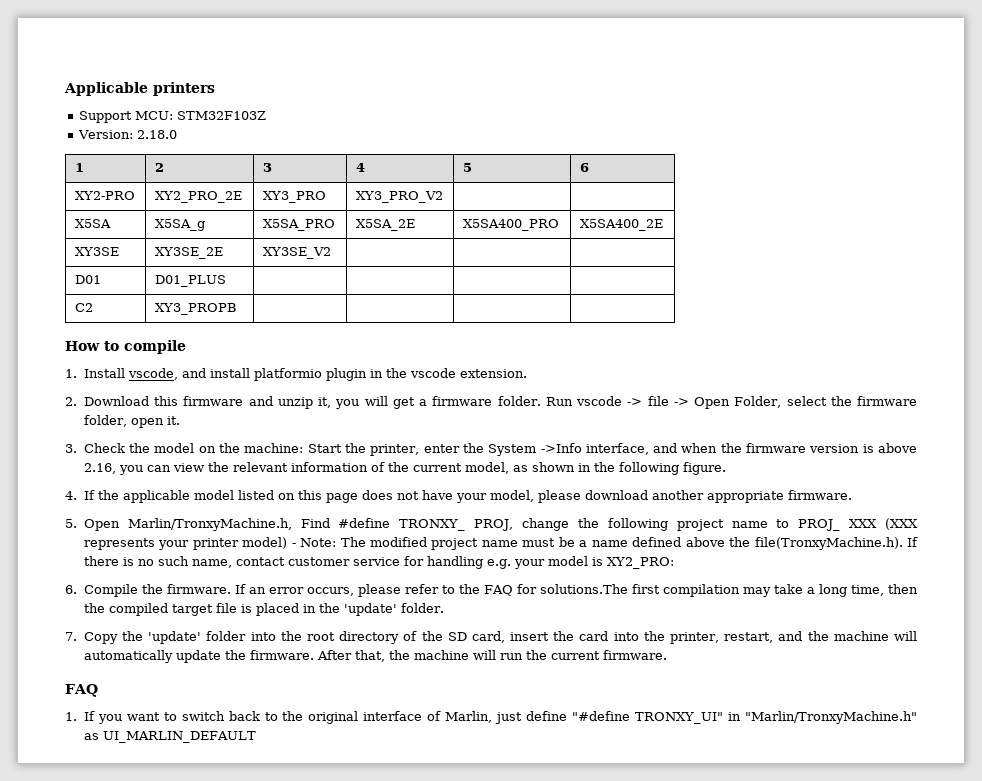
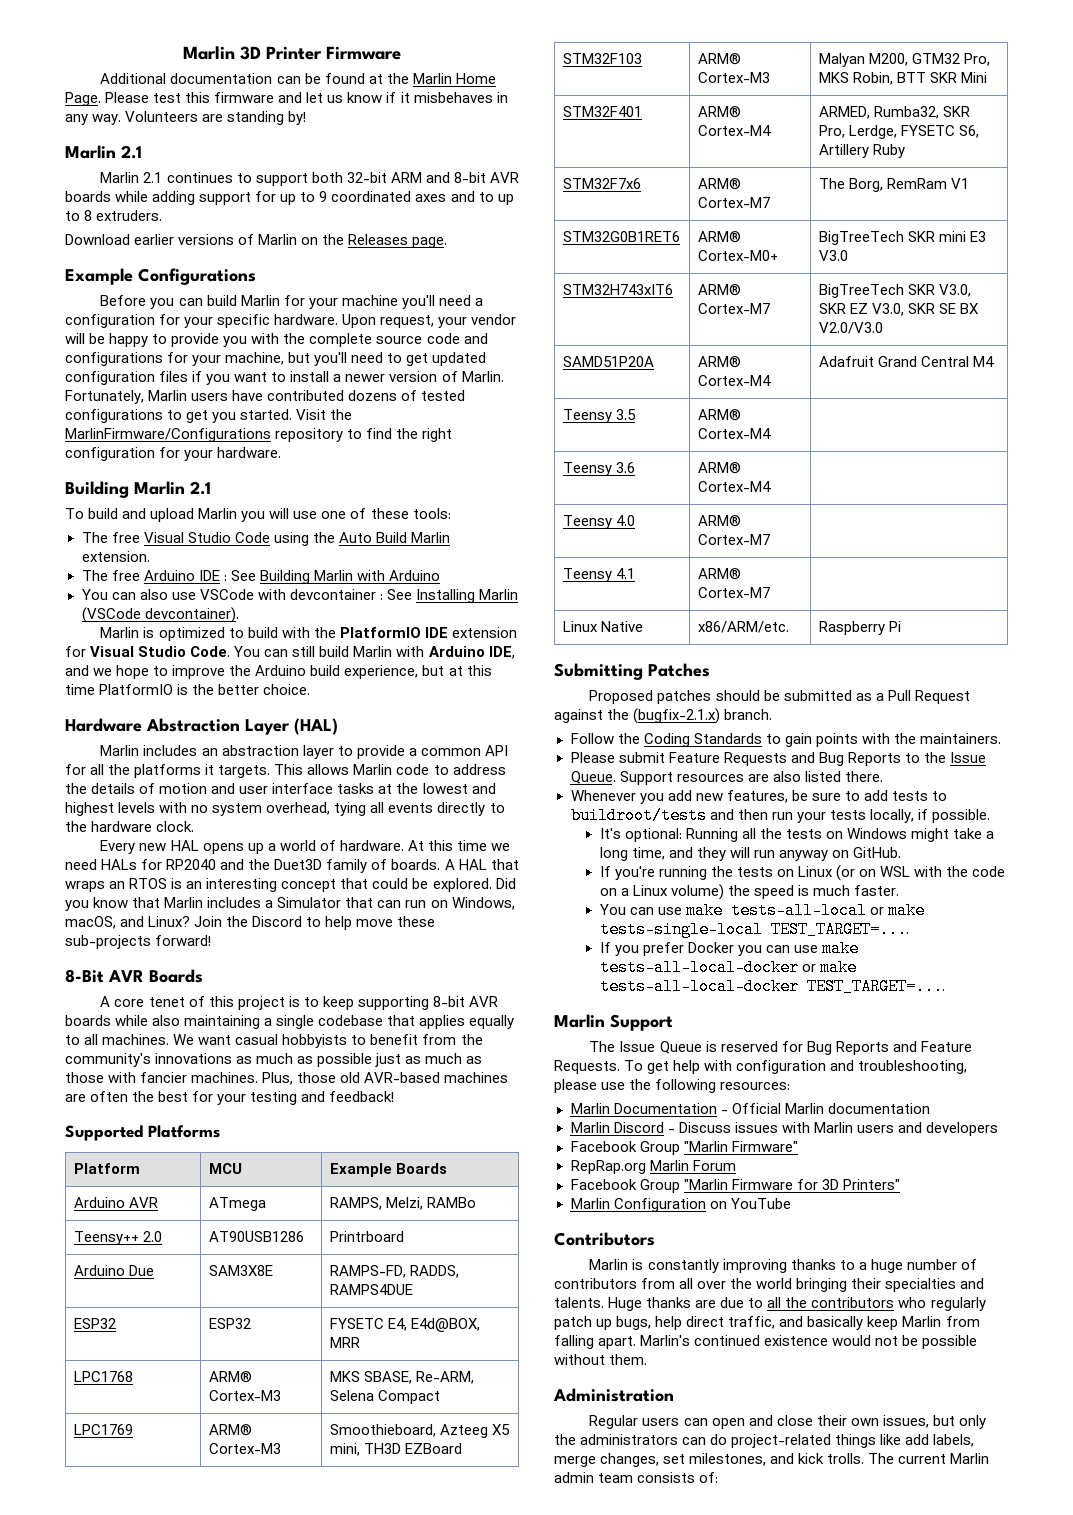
- Applicable printers
- Support MCU: STM32F103Z
- Version: 2.18.0
- 1 | 2 | 3 | 4 | 5 | 6
- XY2-PRO | XY2_PRO_2E | XY3_PRO | XY3_PRO_V2 | |
- X5SA | X5SA_g | X5SA_PRO | X5SA_2E | X5SA400_PRO | X5SA400_2E
- XY3SE | XY3SE_2E | XY3SE_V2 | | |
- D01 | D01_PLUS | | | |
- C2 | XY3_PROPB | | | |
- How to compile
- 1. Install vscode, and install platformio plugin in the vscode extension.
- 2. Download this firmware and unzip it, you will get a firmware folder. Run vscode -> file -> Open Folder, select the firmware folder, open it.
- 3. Check the model on the machine: Start the printer, enter the System ->Info interface, and when the firmware version is above 2.16, you can view the relevant information of the current model, as shown in the following figure.
- 4. If the applicable model listed on this page does not have your model, please download another appropriate firmware.
- 5. Open Marlin/TronxyMachine.h, Find #define TRONXY_ PROJ, change the following project name to PROJ_ XXX (XXX represents your printer model) - Note: The modified project name must be a name defined above the file(TronxyMachine.h). If there is no such name, contact customer service for handling e.g. your model is XY2_PRO:
- 6. Compile the firmware. If an error occurs, please refer to the FAQ for solutions.The first compilation may take a long time, then the compiled target file is placed in the 'update' folder.
- 7. Copy the 'update' folder into the root directory of the SD card, insert the card into the printer, restart, and the machine will automatically update the firmware. After that, the machine will run the current firmware.
- FAQ
- 1. If you want to switch back to the original interface of Marlin, just define "#define TRONXY_UI" in "Marlin/TronxyMachine.h" as UI_MARLIN_DEFAULT
+ Marlin 3D Printer Firmware
+ Additional documentation can be found at the Marlin Home Page. Please test this firmware and let us know if it misbehaves in any way. Volunteers are standing by!
+ Marlin 2.1
+ Marlin 2.1 continues to support both 32-bit ARM and 8-bit AVR boards while adding support for up to 9 coordinated axes and to up to 8 extruders.
+ Download earlier versions of Marlin on the Releases page.
+ Example Configurations
+ Before you can build Marlin for your machine you'll need a configuration for your specific hardware. Upon request, your vendor will be happy to provide you with the complete source code and configurations for your machine, but you'll need to get updated configuration files if you want to install a newer version of Marlin. Fortunately, Marlin users have contributed dozens of tested configurations to get you started. Visit the MarlinFirmware/Configurations repository to find the right configuration for your hardware.
+ Building Marlin 2.1
+ To build and upload Marlin you will use one of these tools:
+ The free Visual Studio Code using the Auto Build Marlin extension.
+ The free Arduino IDE : See Building Marlin with Arduino
+ You can also use VSCode with devcontainer : See Installing Marlin (VSCode devcontainer).
+ Marlin is optimized to build with the PlatformIO IDE extension for Visual Studio Code. You can still build Marlin with Arduino IDE, and we hope to improve the Arduino build experience, but at this time PlatformIO is the better choice.
+ Hardware Abstraction Layer (HAL)
+ Marlin includes an abstraction layer to provide a common API for all the platforms it targets. This allows Marlin code to address the details of motion and user interface tasks at the lowest and highest levels with no system overhead, tying all events directly to the hardware clock.
+ Every new HAL opens up a world of hardware. At this time we need HALs for RP2040 and the Duet3D family of boards. A HAL that wraps an RTOS is an interesting concept that could be explored. Did you know that Marlin includes a Simulator that can run on Windows, macOS, and Linux? Join the Discord to help move these sub-projects forward!
+ 8-Bit AVR Boards
+ A core tenet of this project is to keep supporting 8-bit AVR boards while also maintaining a single codebase that applies equally to all machines. We want casual hobbyists to benefit from the community's innovations as much as possible just as much as those with fancier machines. Plus, those old AVR-based machines are often the best for your testing and feedback!
+ Supported Platforms
+ Platform | MCU | Example Boards
+ Arduino AVR | ATmega | RAMPS, Melzi, RAMBo
+ Teensy++ 2.0 | AT90USB1286 | Printrboard
+ Arduino Due | SAM3X8E | RAMPS-FD, RADDS, RAMPS4DUE
+ ESP32 | ESP32 | FYSETC E4, E4d@BOX, MRR
+ LPC1768 | ARM® Cortex-M3 | MKS SBASE, Re-ARM, Selena Compact
+ LPC1769 | ARM® Cortex-M3 | Smoothieboard, Azteeg X5 mini, TH3D EZBoard
+ STM32F103 | ARM® Cortex-M3 | Malyan M200, GTM32 Pro, MKS Robin, BTT SKR Mini
+ STM32F401 | ARM® Cortex-M4 | ARMED, Rumba32, SKR Pro, Lerdge, FYSETC S6, Artillery Ruby
+ STM32F7x6 | ARM® Cortex-M7 | The Borg, RemRam V1
+ STM32G0B1RET6 | ARM® Cortex-M0+ | BigTreeTech SKR mini E3 V3.0
+ STM32H743xIT6 | ARM® Cortex-M7 | BigTreeTech SKR V3.0, SKR EZ V3.0, SKR SE BX V2.0/V3.0
+ SAMD51P20A | ARM® Cortex-M4 | Adafruit Grand Central M4
+ Teensy 3.5 | ARM® Cortex-M4 |
+ Teensy 3.6 | ARM® Cortex-M4 |
+ Teensy 4.0 | ARM® Cortex-M7 |
+ Teensy 4.1 | ARM® Cortex-M7 |
+ Linux Native | x86/ARM/etc. | Raspberry Pi
+ Submitting Patches
+ Proposed patches should be submitted as a Pull Request against the (bugfix-2.1.x) branch.
+ Follow the Coding Standards to gain points with the maintainers.
+ Please submit Feature Requests and Bug Reports to the Issue Queue. Support resources are also listed there.
+ Whenever you add new features, be sure to add tests to buildroot/tests and then run your tests locally, if possible.
+ It's optional: Running all the tests on Windows might take a long time, and they will run anyway on GitHub.
+ If you're running the tests on Linux (or on WSL with the code on a Linux volume) the speed is much faster.
+ You can use make tests-all-local or make tests-single-local TEST_TARGET=....
+ If you prefer Docker you can use make tests-all-local-docker or make tests-all-local-docker TEST_TARGET=....
+ Marlin Support
+ The Issue Queue is reserved for Bug Reports and Feature Requests. To get help with configuration and troubleshooting, please use the following resources:
+ Marlin Documentation - Official Marlin documentation
+ Marlin Discord - Discuss issues with Marlin users and developers
+ Facebook Group "Marlin Firmware"
+ RepRap.org Marlin Forum
+ Facebook Group "Marlin Firmware for 3D Printers"
+ Marlin Configuration on YouTube
+ Contributors
+ Marlin is constantly improving thanks to a huge number of contributors from all over the world bringing their specialties and talents. Huge thanks are due to all the contributors who regularly patch up bugs, help direct traffic, and basically keep Marlin from falling apart. Marlin's continued existence would not be possible without them.
+ Administration
+ Regular users can open and close their own issues, but only the administrators can do project-related things like add labels, merge changes, set milestones, and kick trolls. The current Marlin admin team consists of:

